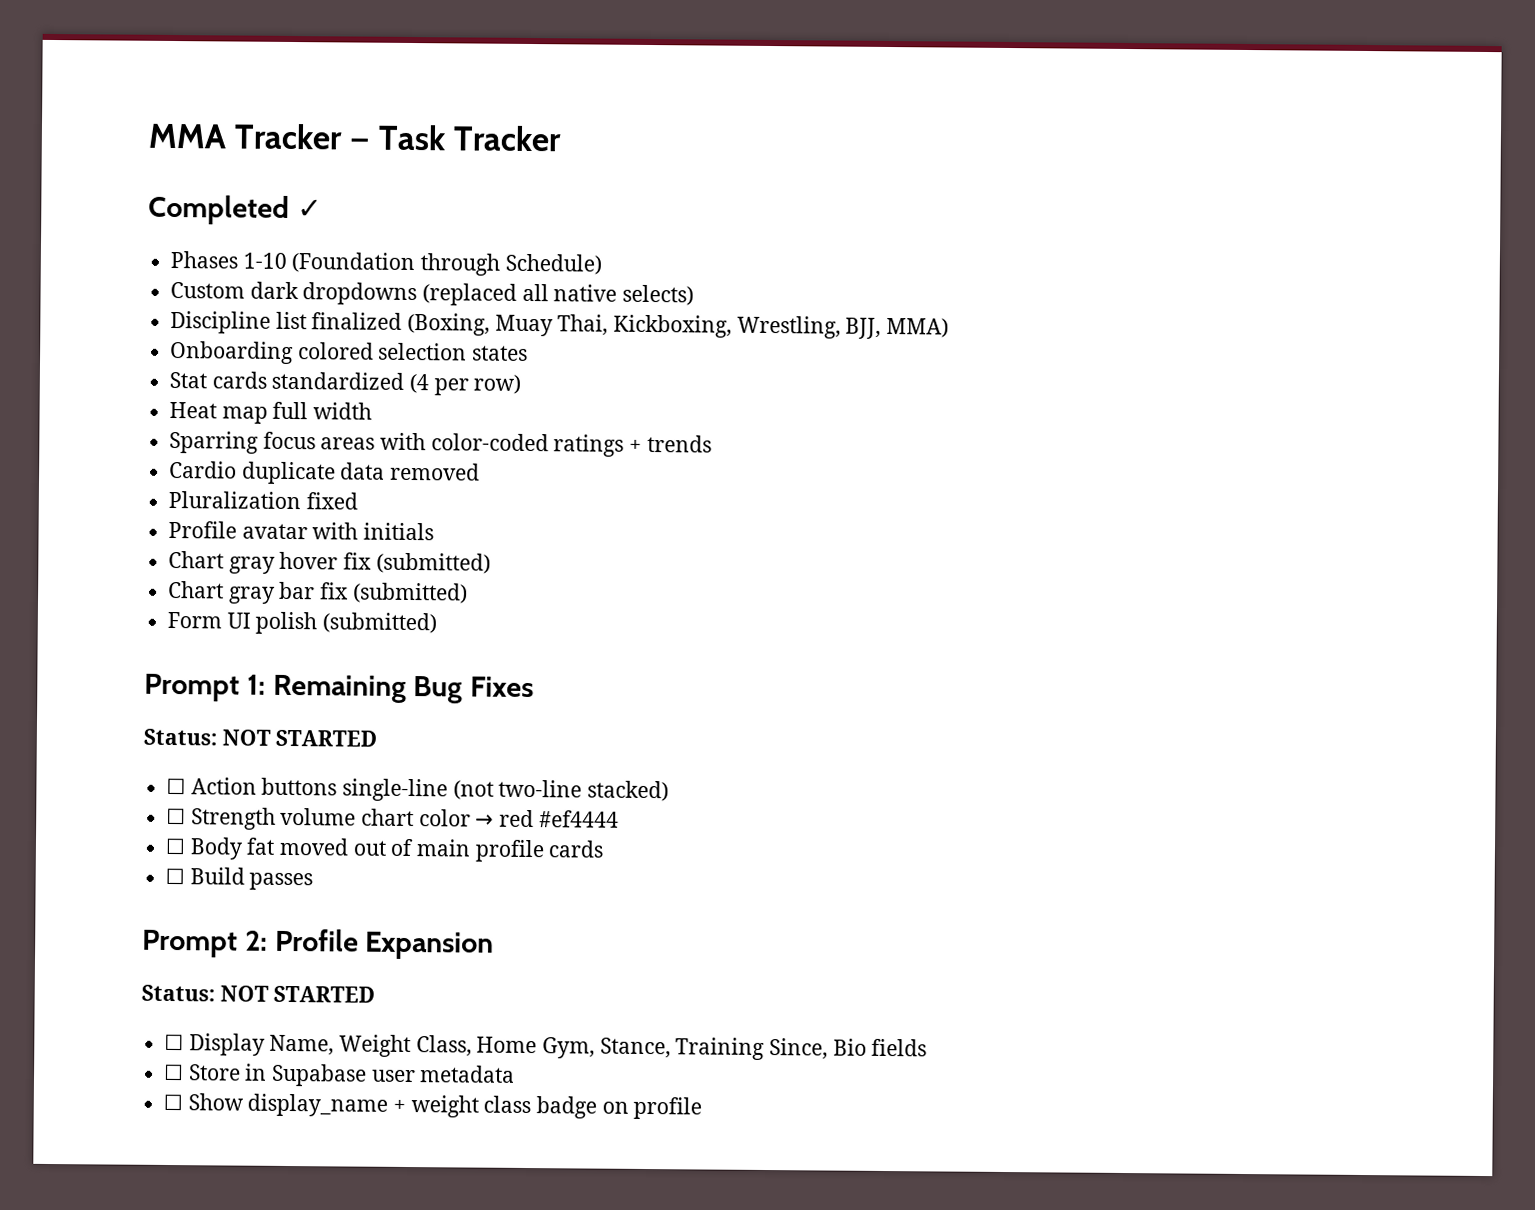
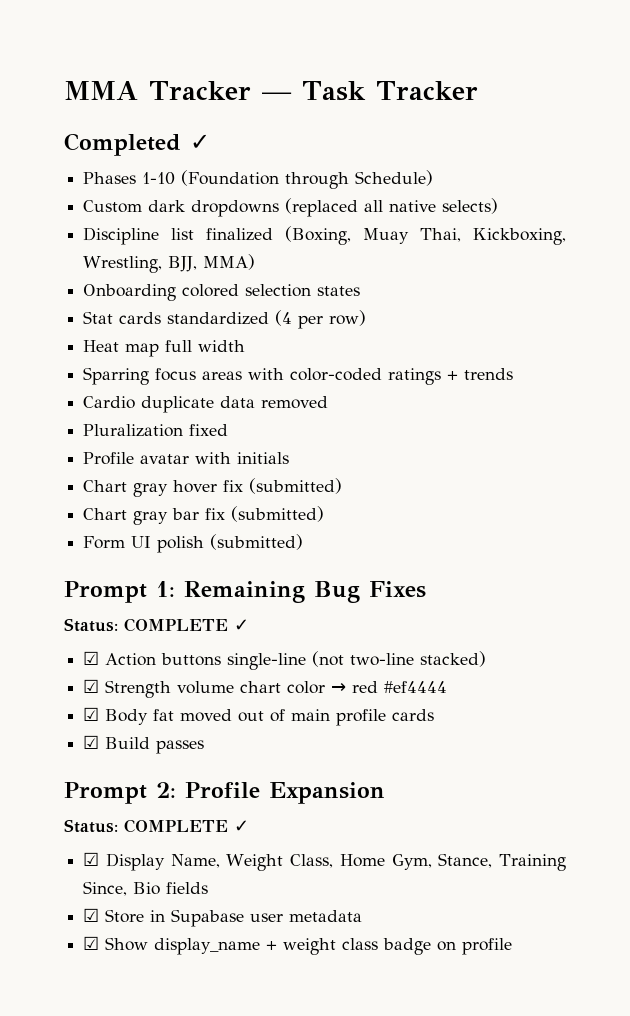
  Prompt 1: Remaining Bug Fixes
- Status: NOT STARTED
- ☐ Action buttons single-line (not two-line stacked)
+ Status: COMPLETE ✓
+ ☑ Action buttons single-line (not two-line stacked)
- ☐ Strength volume chart color → red #ef4444
+ ☑ Strength volume chart color → red #ef4444
- ☐ Body fat moved out of main profile cards
+ ☑ Body fat moved out of main profile cards
- ☐ Build passes
+ ☑ Build passes
  Prompt 2: Profile Expansion
- Status: NOT STARTED
- ☐ Display Name, Weight Class, Home Gym, Stance, Training Since, Bio fields
+ Status: COMPLETE ✓
+ ☑ Display Name, Weight Class, Home Gym, Stance, Training Since, Bio fields
- ☐ Store in Supabase user metadata
+ ☑ Store in Supabase user metadata
- ☐ Show display_name + weight class badge on profile
+ ☑ Show display_name + weight class badge on profile

